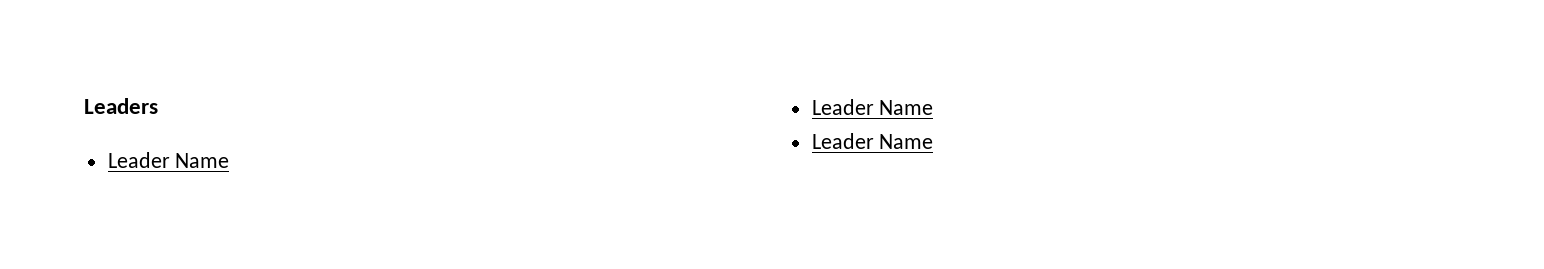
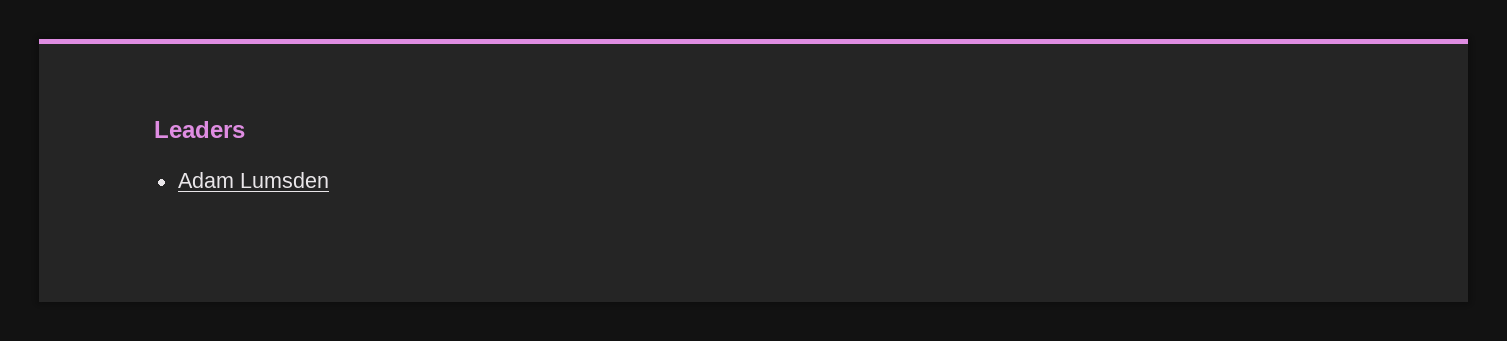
  Leaders
- Leader Name
- Leader Name
- Leader Name
+ Adam Lumsden

